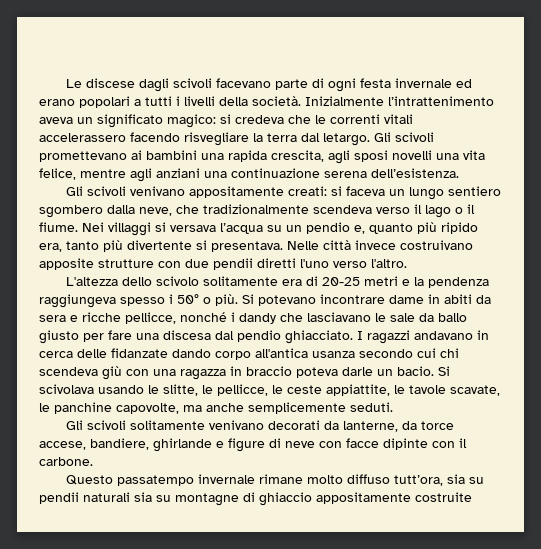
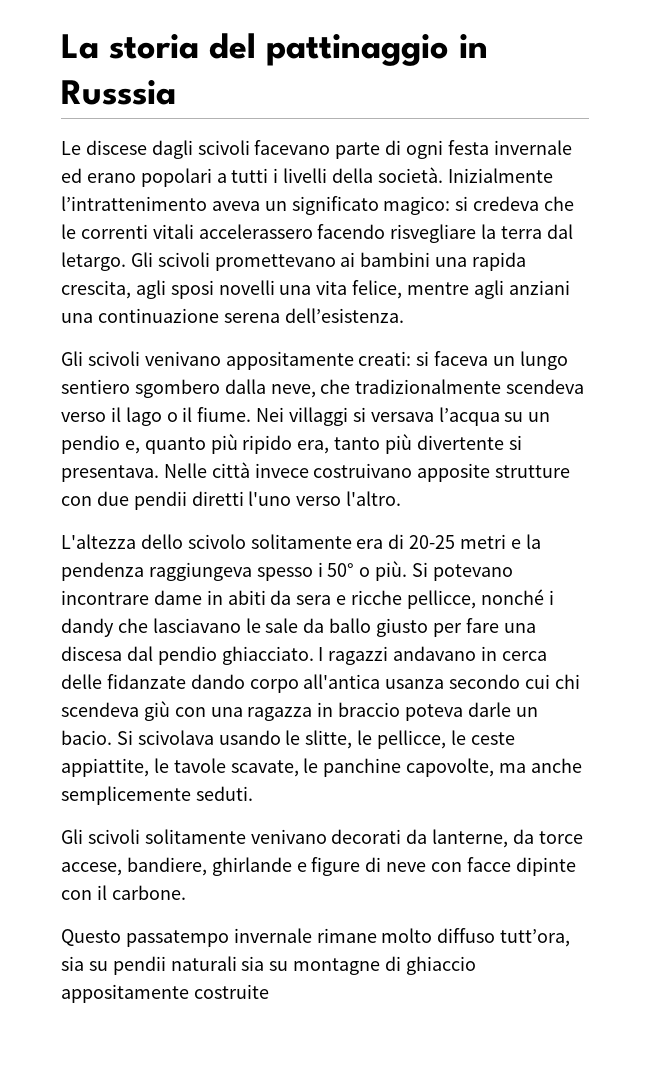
+ La storia del pattinaggio in Russsia

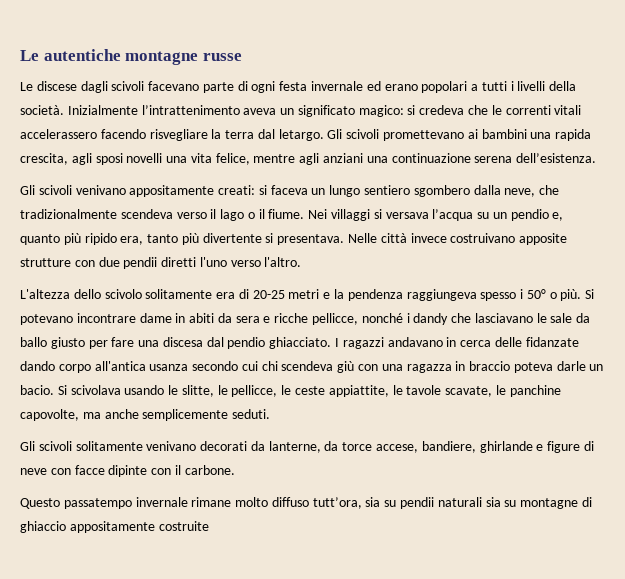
- La storia del pattinaggio in Russsia
+ Le autentiche montagne russe

